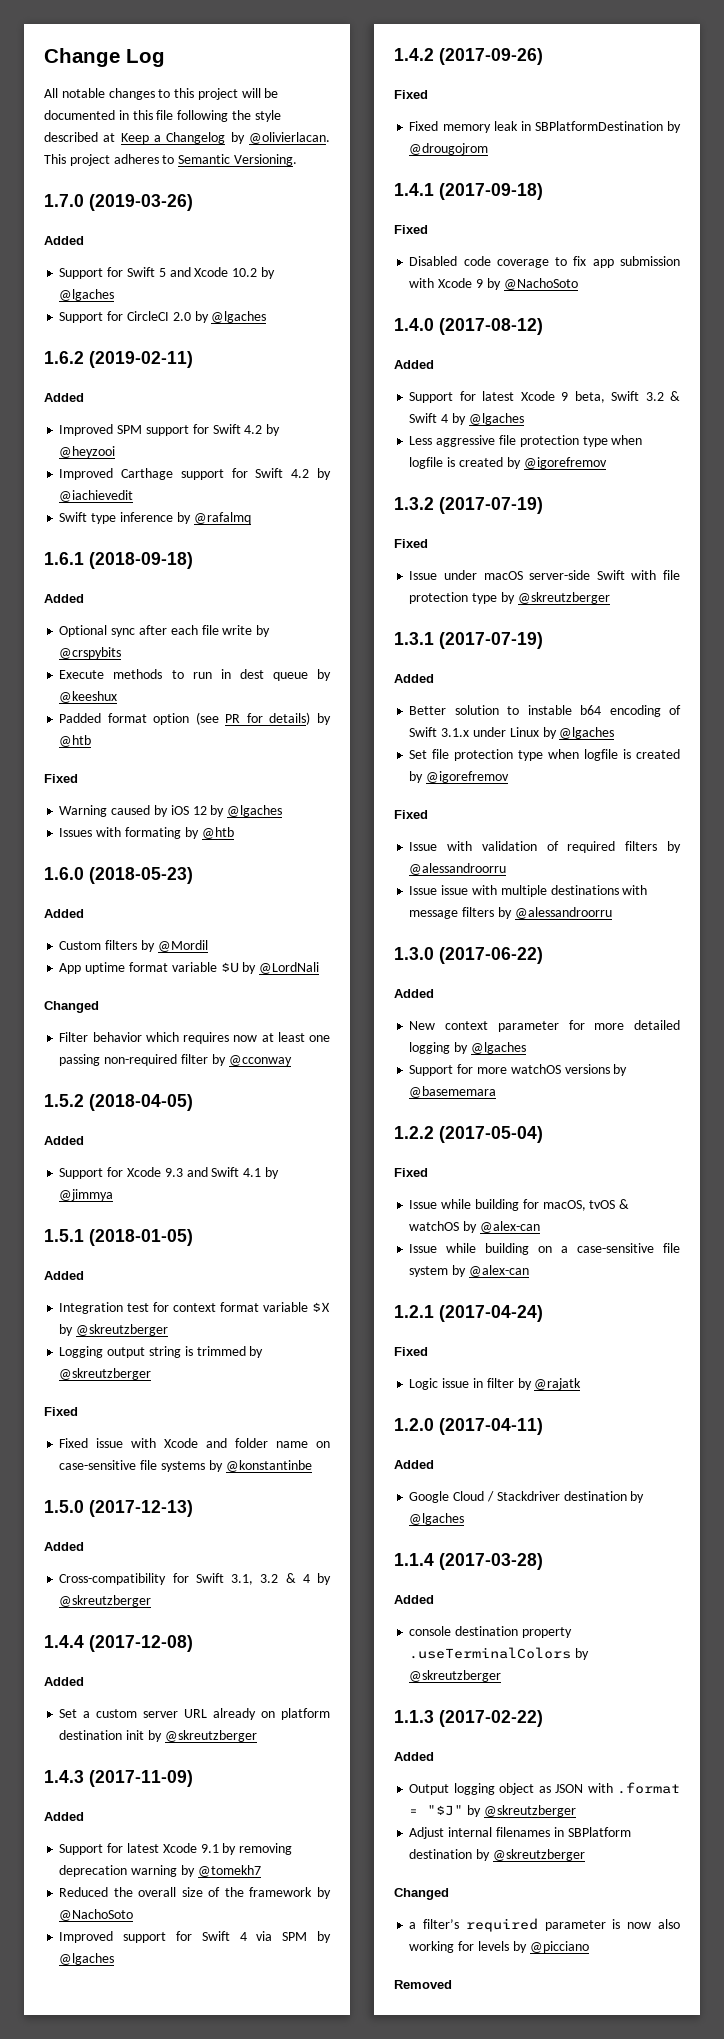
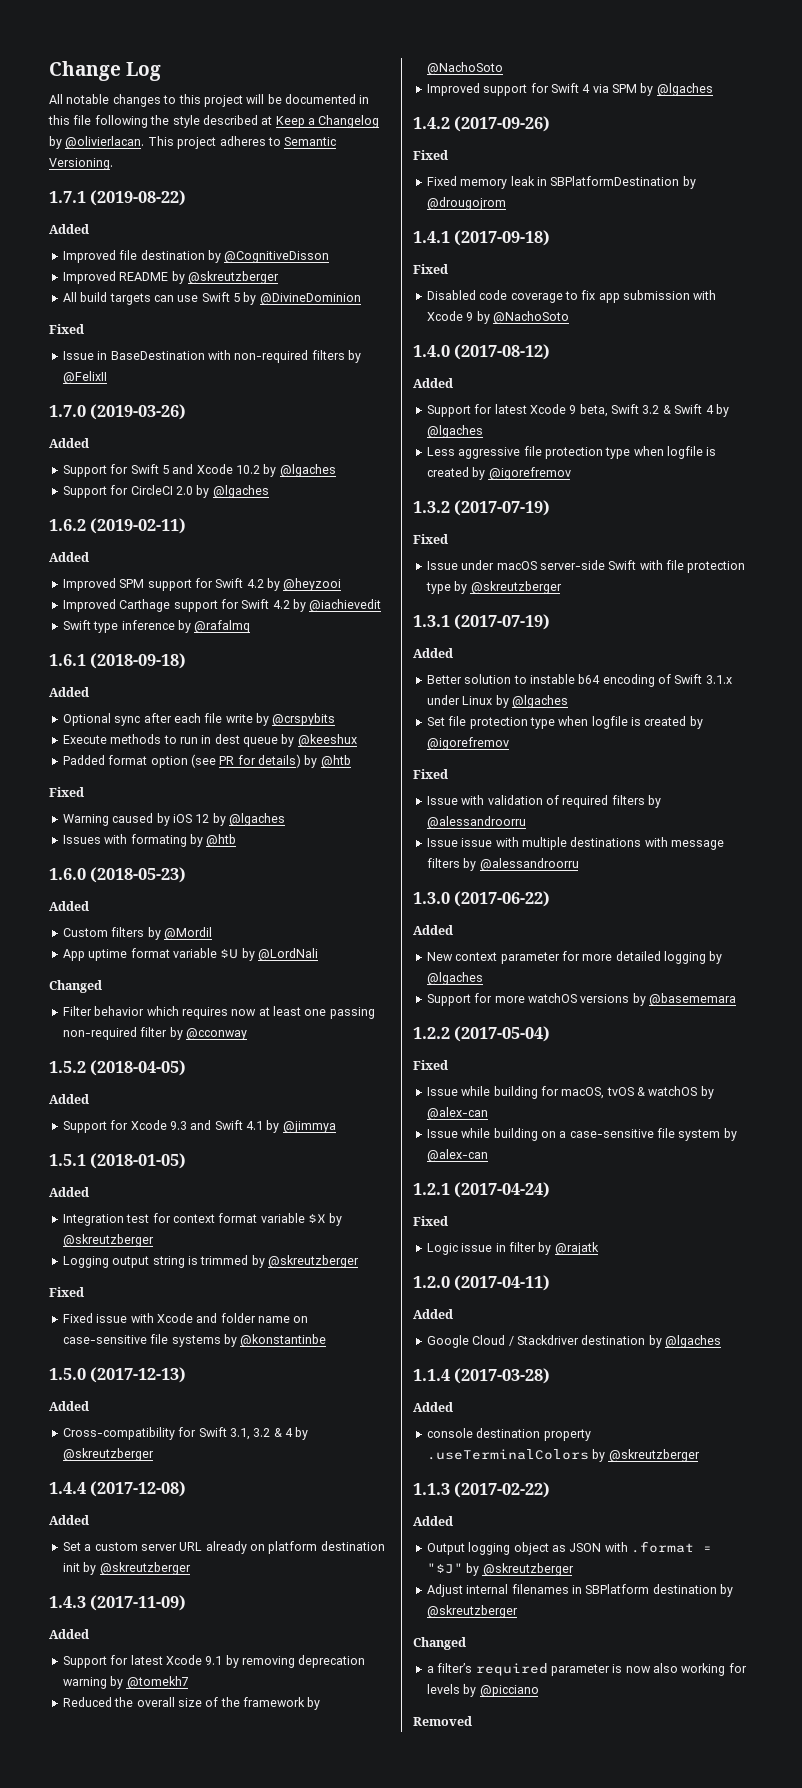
+ 1.7.1 (2019-08-22)
+ Added
+ Improved file destination by @CognitiveDisson
+ Improved README by @skreutzberger
+ All build targets can use Swift 5 by @DivineDominion
+ Fixed
+ Issue in BaseDestination with non-required filters by @FelixII

